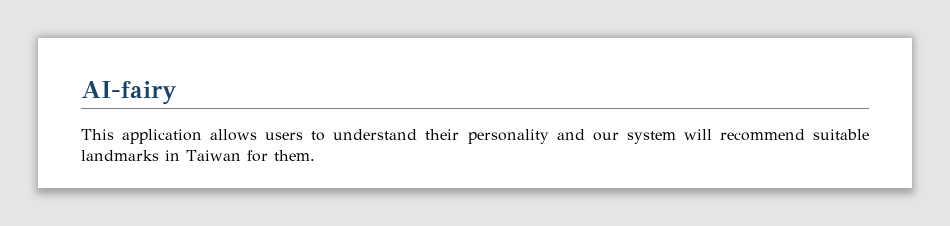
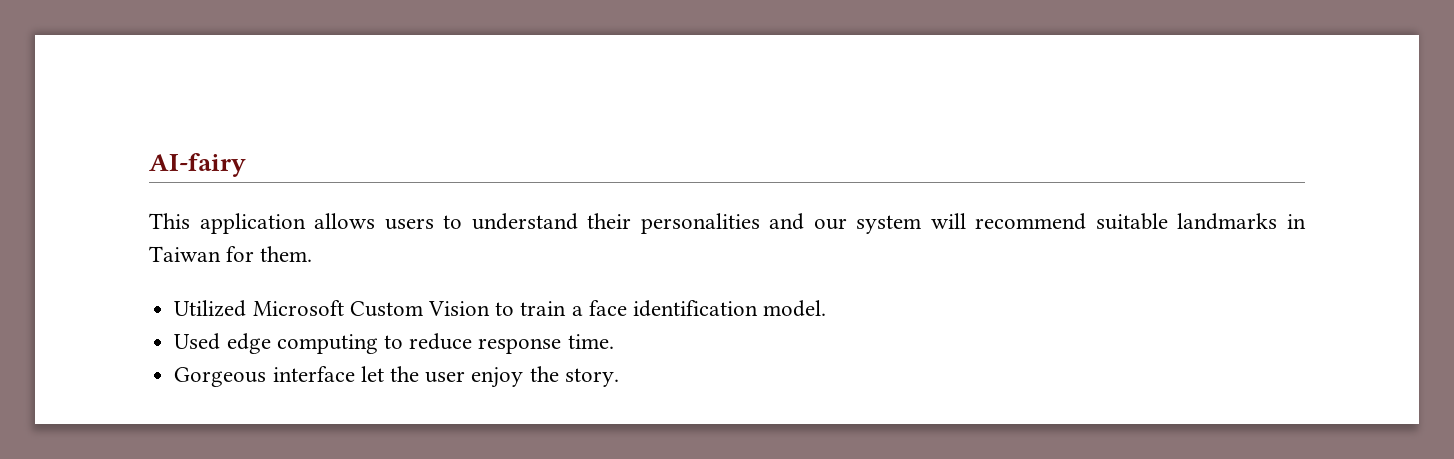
- This application allows users to understand their personality and our system will recommend suitable landmarks in Taiwan for them.
+ This application allows users to understand their personalities and our system will recommend suitable landmarks in Taiwan for them.
+ Utilized Microsoft Custom Vision to train a face identification model.
+ Used edge computing to reduce response time.
+ Gorgeous interface let the user enjoy the story.

